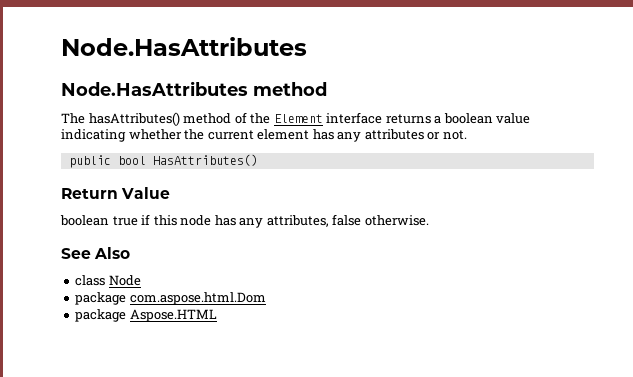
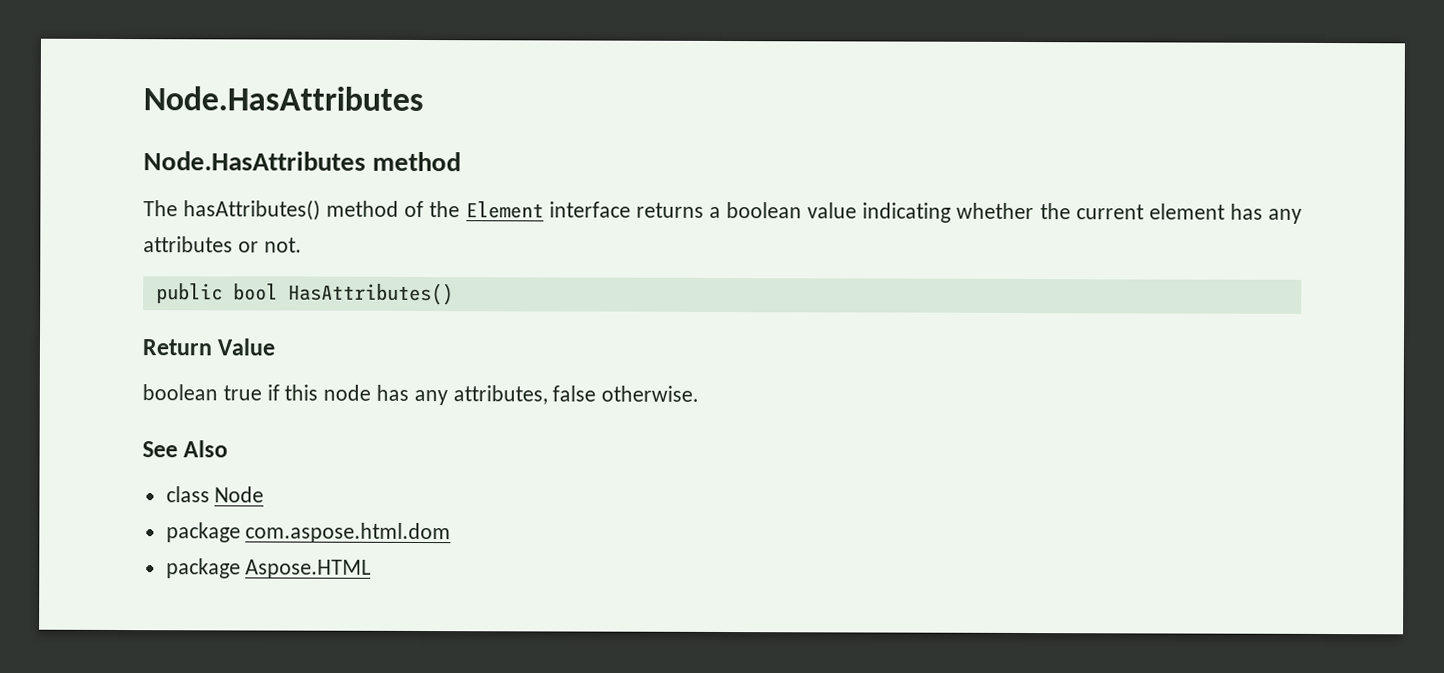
- package com.aspose.html.Dom
+ package com.aspose.html.dom

